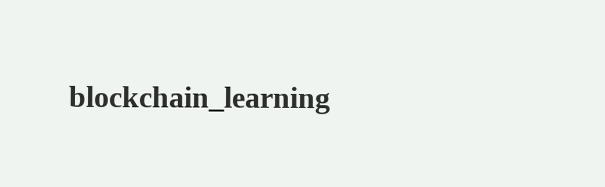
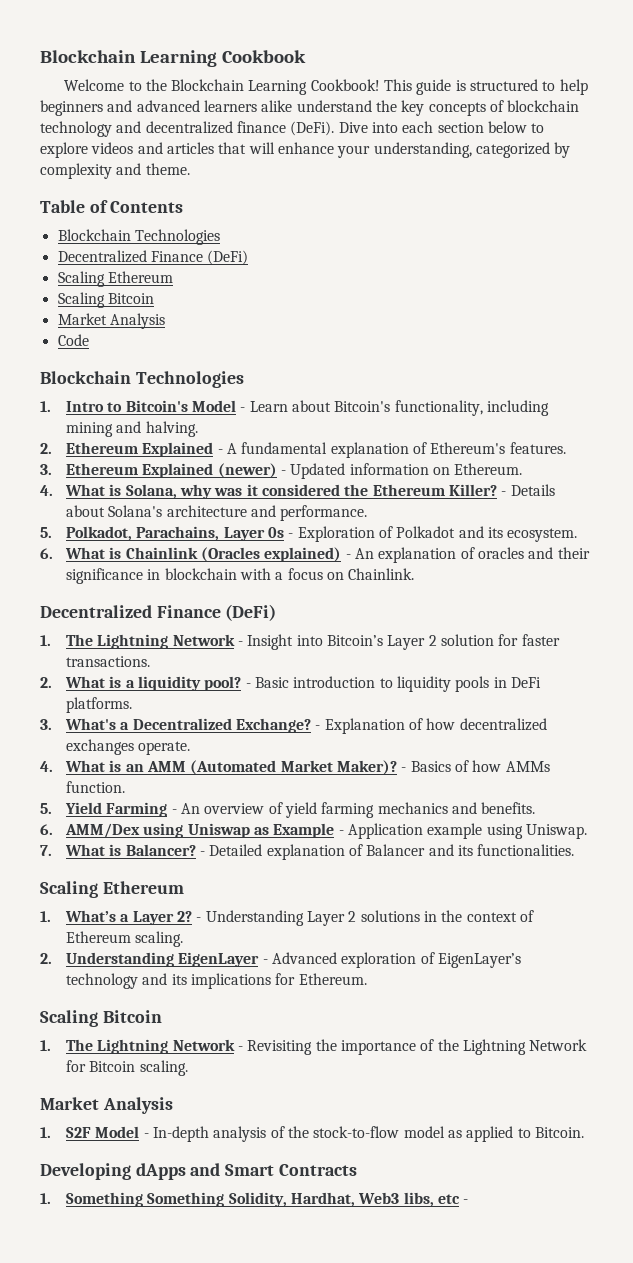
- blockchain_learning
+ Blockchain Learning Cookbook
+ Welcome to the Blockchain Learning Cookbook! This guide is structured to help beginners and advanced learners alike understand the key concepts of blockchain technology and decentralized finance (DeFi). Dive into each section below to explore videos and articles that will enhance your understanding, categorized by complexity and theme.
+ Table of Contents
+ Blockchain Technologies
+ Decentralized Finance (DeFi)
+ Scaling Ethereum
+ Scaling Bitcoin
+ Market Analysis
+ Code
+ Blockchain Technologies
+ 1. Intro to Bitcoin's Model - Learn about Bitcoin's functionality, including mining and halving.
+ 2. Ethereum Explained - A fundamental explanation of Ethereum's features.
+ 3. Ethereum Explained (newer) - Updated information on Ethereum.
+ 4. What is Solana, why was it considered the Ethereum Killer? - Details about Solana's architecture and performance.
+ 5. Polkadot, Parachains, Layer 0s - Exploration of Polkadot and its ecosystem.
+ 6. What is Chainlink (Oracles explained) - An explanation of oracles and their significance in blockchain with a focus on Chainlink.
+ Decentralized Finance (DeFi)
+ 1. The Lightning Network - Insight into Bitcoin’s Layer 2 solution for faster transactions.
+ 2. What is a liquidity pool? - Basic introduction to liquidity pools in DeFi platforms.
+ 3. What's a Decentralized Exchange? - Explanation of how decentralized exchanges operate.
+ 4. What is an AMM (Automated Market Maker)? - Basics of how AMMs function.
+ 5. Yield Farming - An overview of yield farming mechanics and benefits.
+ 6. AMM/Dex using Uniswap as Example - Application example using Uniswap.
+ 7. What is Balancer? - Detailed explanation of Balancer and its functionalities.
+ Scaling Ethereum
+ 1. What’s a Layer 2? - Understanding Layer 2 solutions in the context of Ethereum scaling.
+ 2. Understanding EigenLayer - Advanced exploration of EigenLayer’s technology and its implications for Ethereum.
+ Scaling Bitcoin
+ 1. The Lightning Network - Revisiting the importance of the Lightning Network for Bitcoin scaling.
+ Market Analysis
+ 1. S2F Model - In-depth analysis of the stock-to-flow model as applied to Bitcoin.
+ Developing dApps and Smart Contracts
+ 1. Something Something Solidity, Hardhat, Web3 libs, etc -

